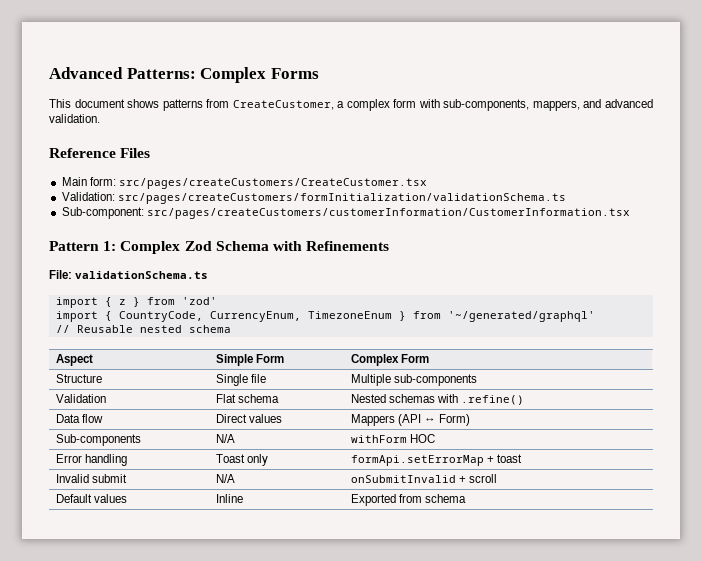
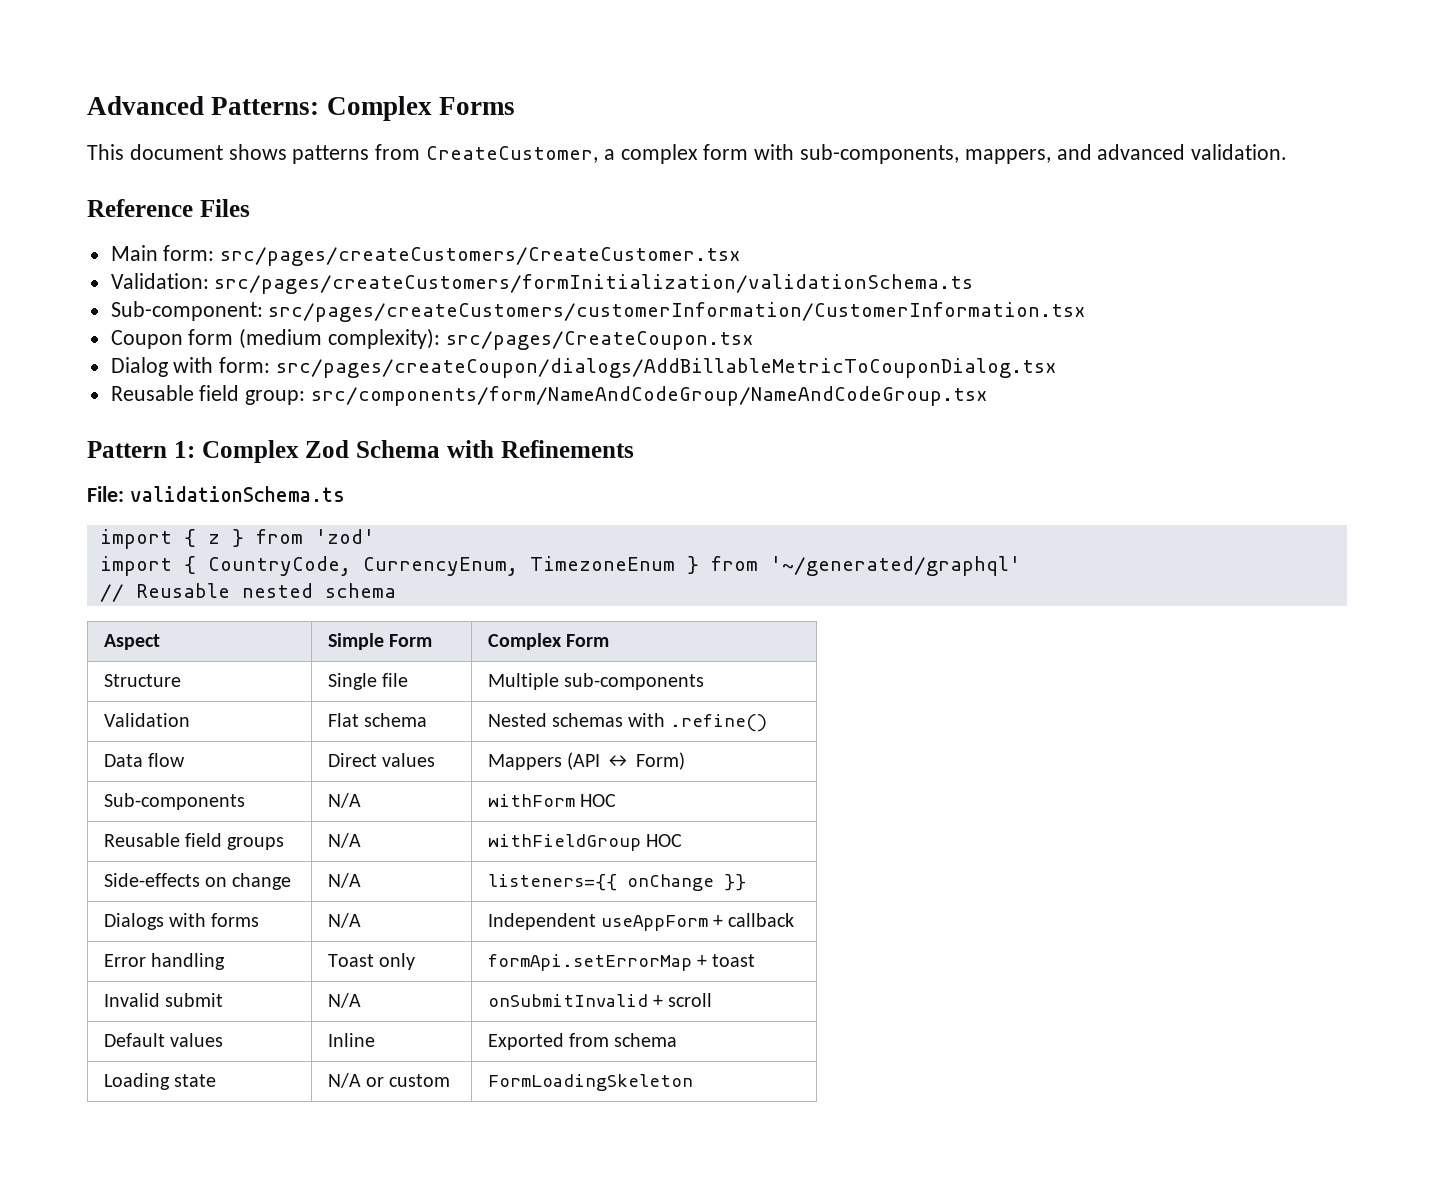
+ Coupon form (medium complexity): src/pages/CreateCoupon.tsx
+ Dialog with form: src/pages/createCoupon/dialogs/AddBillableMetricToCouponDialog.tsx
+ Reusable field group: src/components/form/NameAndCodeGroup/NameAndCodeGroup.tsx
+ Reusable field groups | N/A | withFieldGroup HOC
+ Side-effects on change | N/A | listeners={{ onChange }}
+ Dialogs with forms | N/A | Independent useAppForm + callback
+ Loading state | N/A or custom | FormLoadingSkeleton

